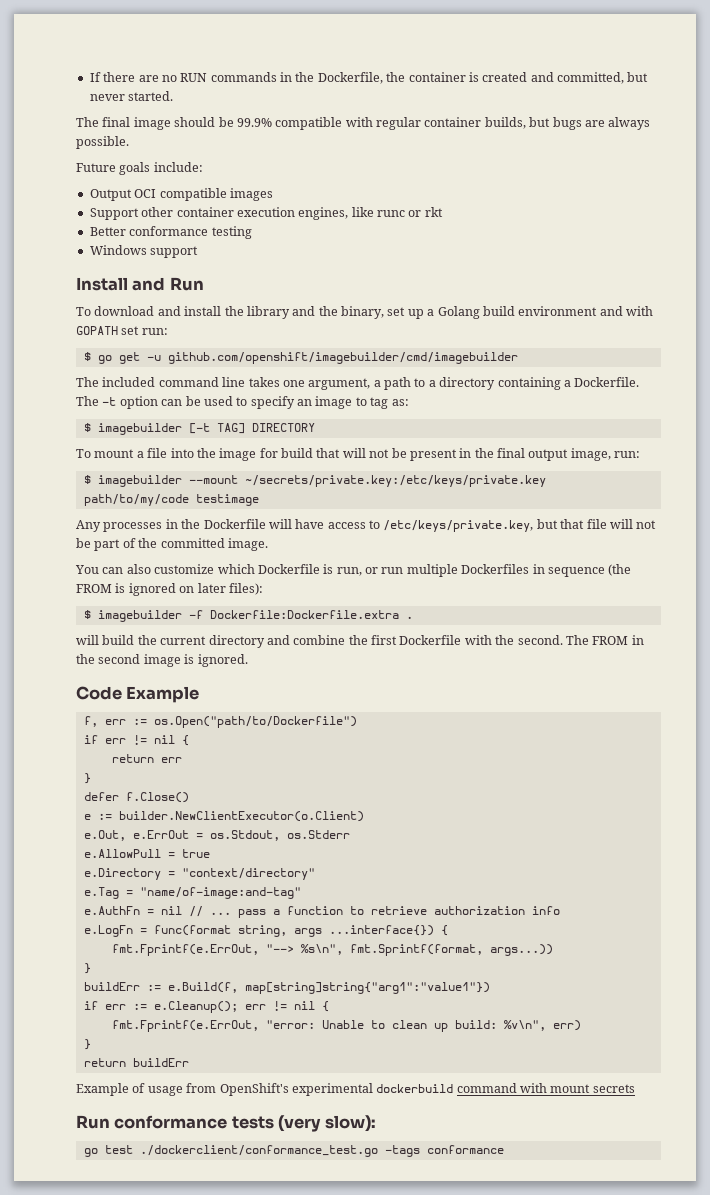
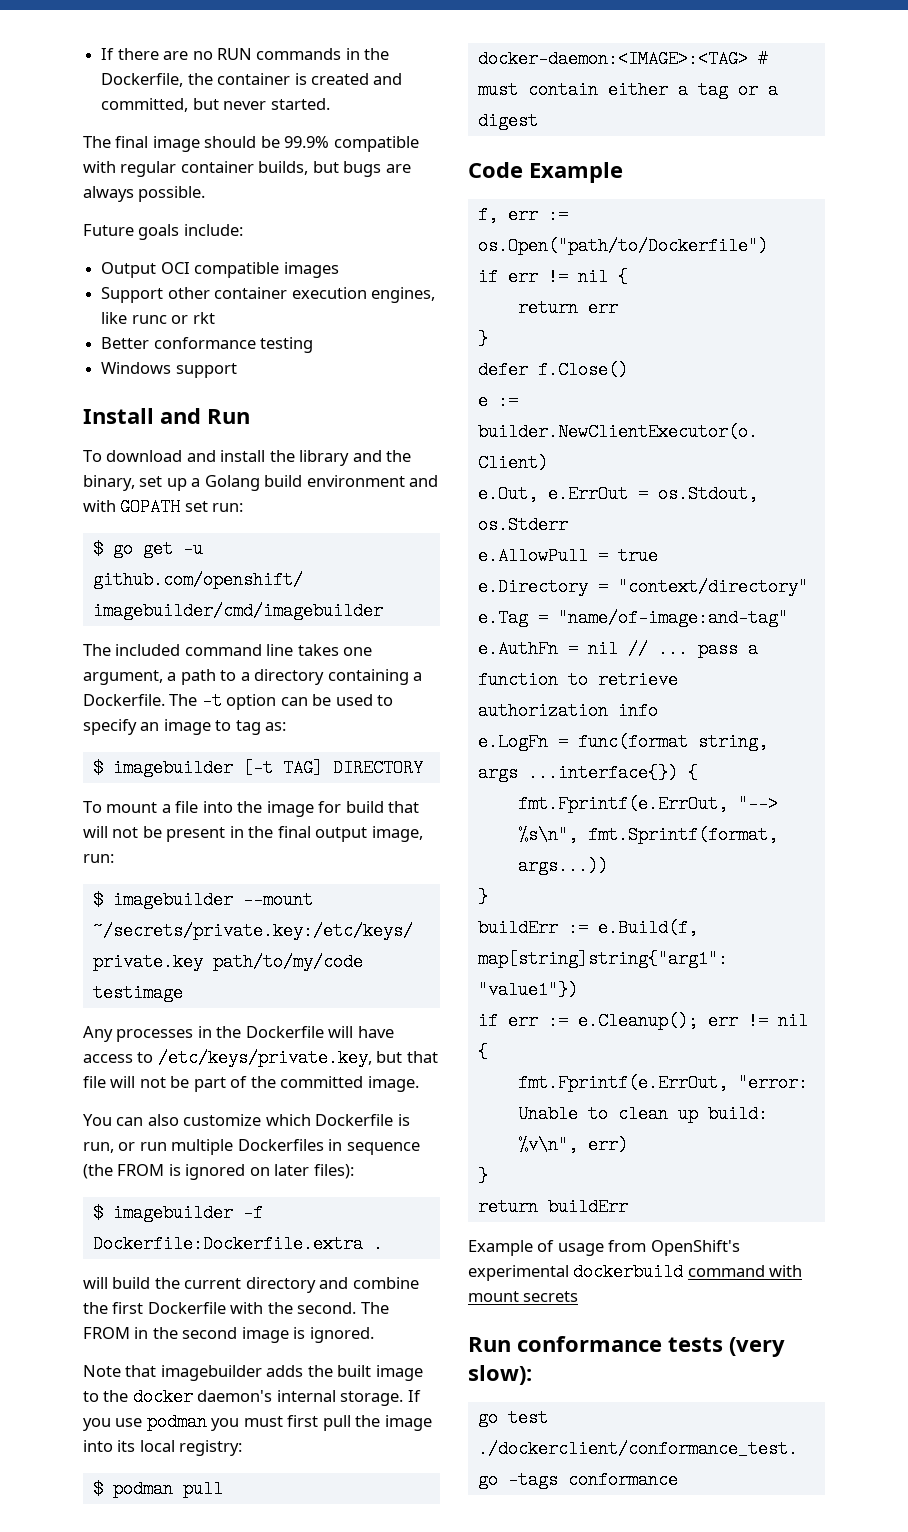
+ Note that imagebuilder adds the built image to the docker daemon's internal storage. If you use podman you must first pull the image into its local registry:
+ $ podman pull docker-daemon:<IMAGE>:<TAG> # must contain either a tag or a digest

